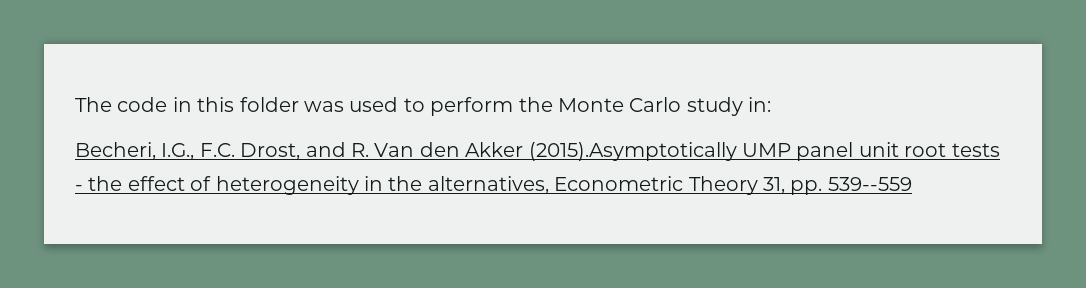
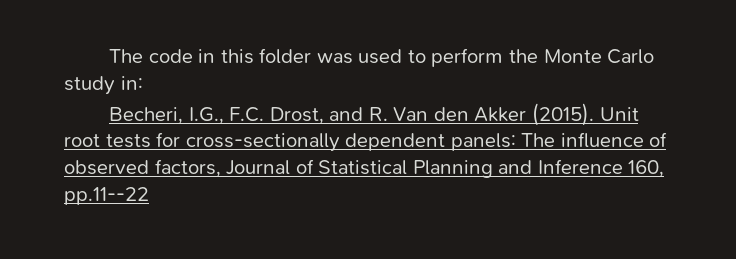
- Becheri, I.G., F.C. Drost, and R. Van den Akker (2015).Asymptotically UMP panel unit root tests - the effect of heterogeneity in the alternatives, Econometric Theory 31, pp. 539--559
+ Becheri, I.G., F.C. Drost, and R. Van den Akker (2015). Unit root tests for cross-sectionally dependent panels: The influence of observed factors, Journal of Statistical Planning and Inference 160, pp.11--22

